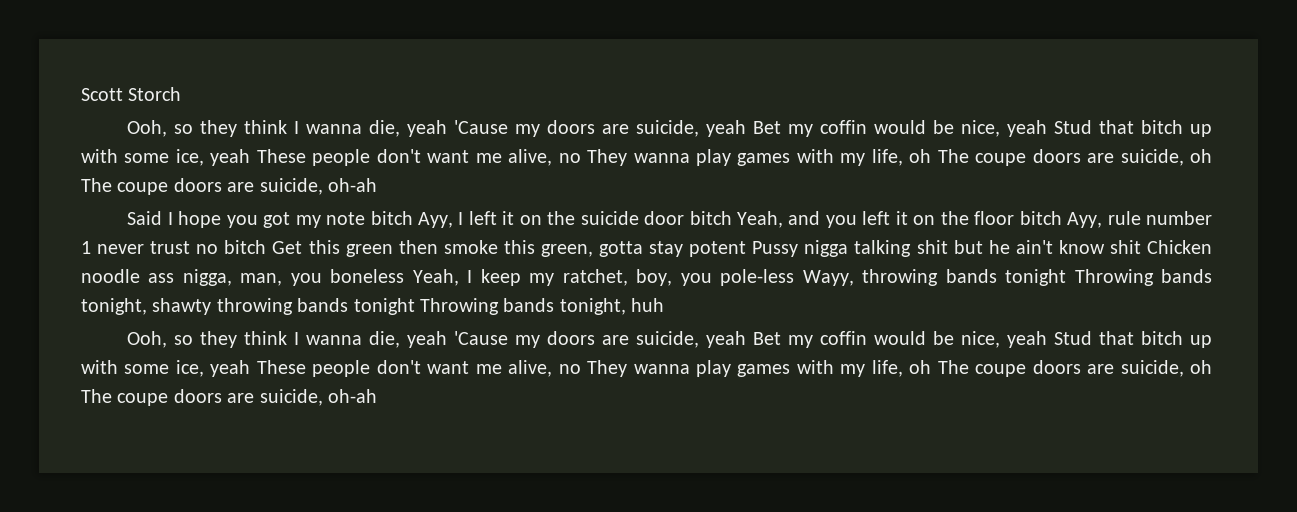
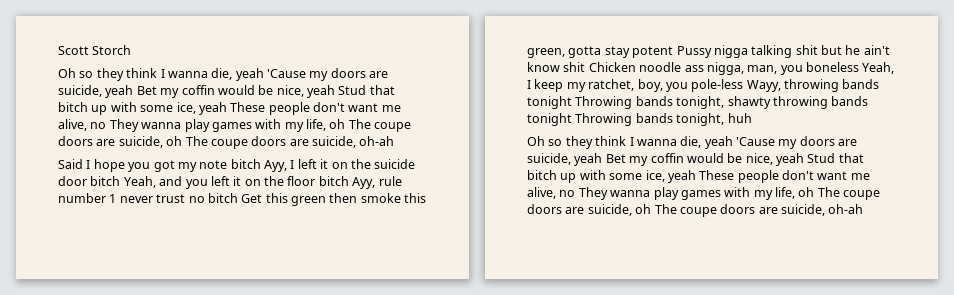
  Scott Storch
- Ooh, so they think I wanna die, yeah 'Cause my doors are suicide, yeah Bet my coffin would be nice, yeah Stud that bitch up with some ice, yeah These people don't want me alive, no They wanna play games with my life, oh The coupe doors are suicide, oh The coupe doors are suicide, oh-ah
+ Oh so they think I wanna die, yeah 'Cause my doors are suicide, yeah Bet my coffin would be nice, yeah Stud that bitch up with some ice, yeah These people don't want me alive, no They wanna play games with my life, oh The coupe doors are suicide, oh The coupe doors are suicide, oh-ah
  Said I hope you got my note bitch Ayy, I left it on the suicide door bitch Yeah, and you left it on the floor bitch Ayy, rule number 1 never trust no bitch Get this green then smoke this green, gotta stay potent Pussy nigga talking shit but he ain't know shit Chicken noodle ass nigga, man, you boneless Yeah, I keep my ratchet, boy, you pole-less Wayy, throwing bands tonight Throwing bands tonight, shawty throwing bands tonight Throwing bands tonight, huh
- Ooh, so they think I wanna die, yeah 'Cause my doors are suicide, yeah Bet my coffin would be nice, yeah Stud that bitch up with some ice, yeah These people don't want me alive, no They wanna play games with my life, oh The coupe doors are suicide, oh The coupe doors are suicide, oh-ah
+ Oh so they think I wanna die, yeah 'Cause my doors are suicide, yeah Bet my coffin would be nice, yeah Stud that bitch up with some ice, yeah These people don't want me alive, no They wanna play games with my life, oh The coupe doors are suicide, oh The coupe doors are suicide, oh-ah

